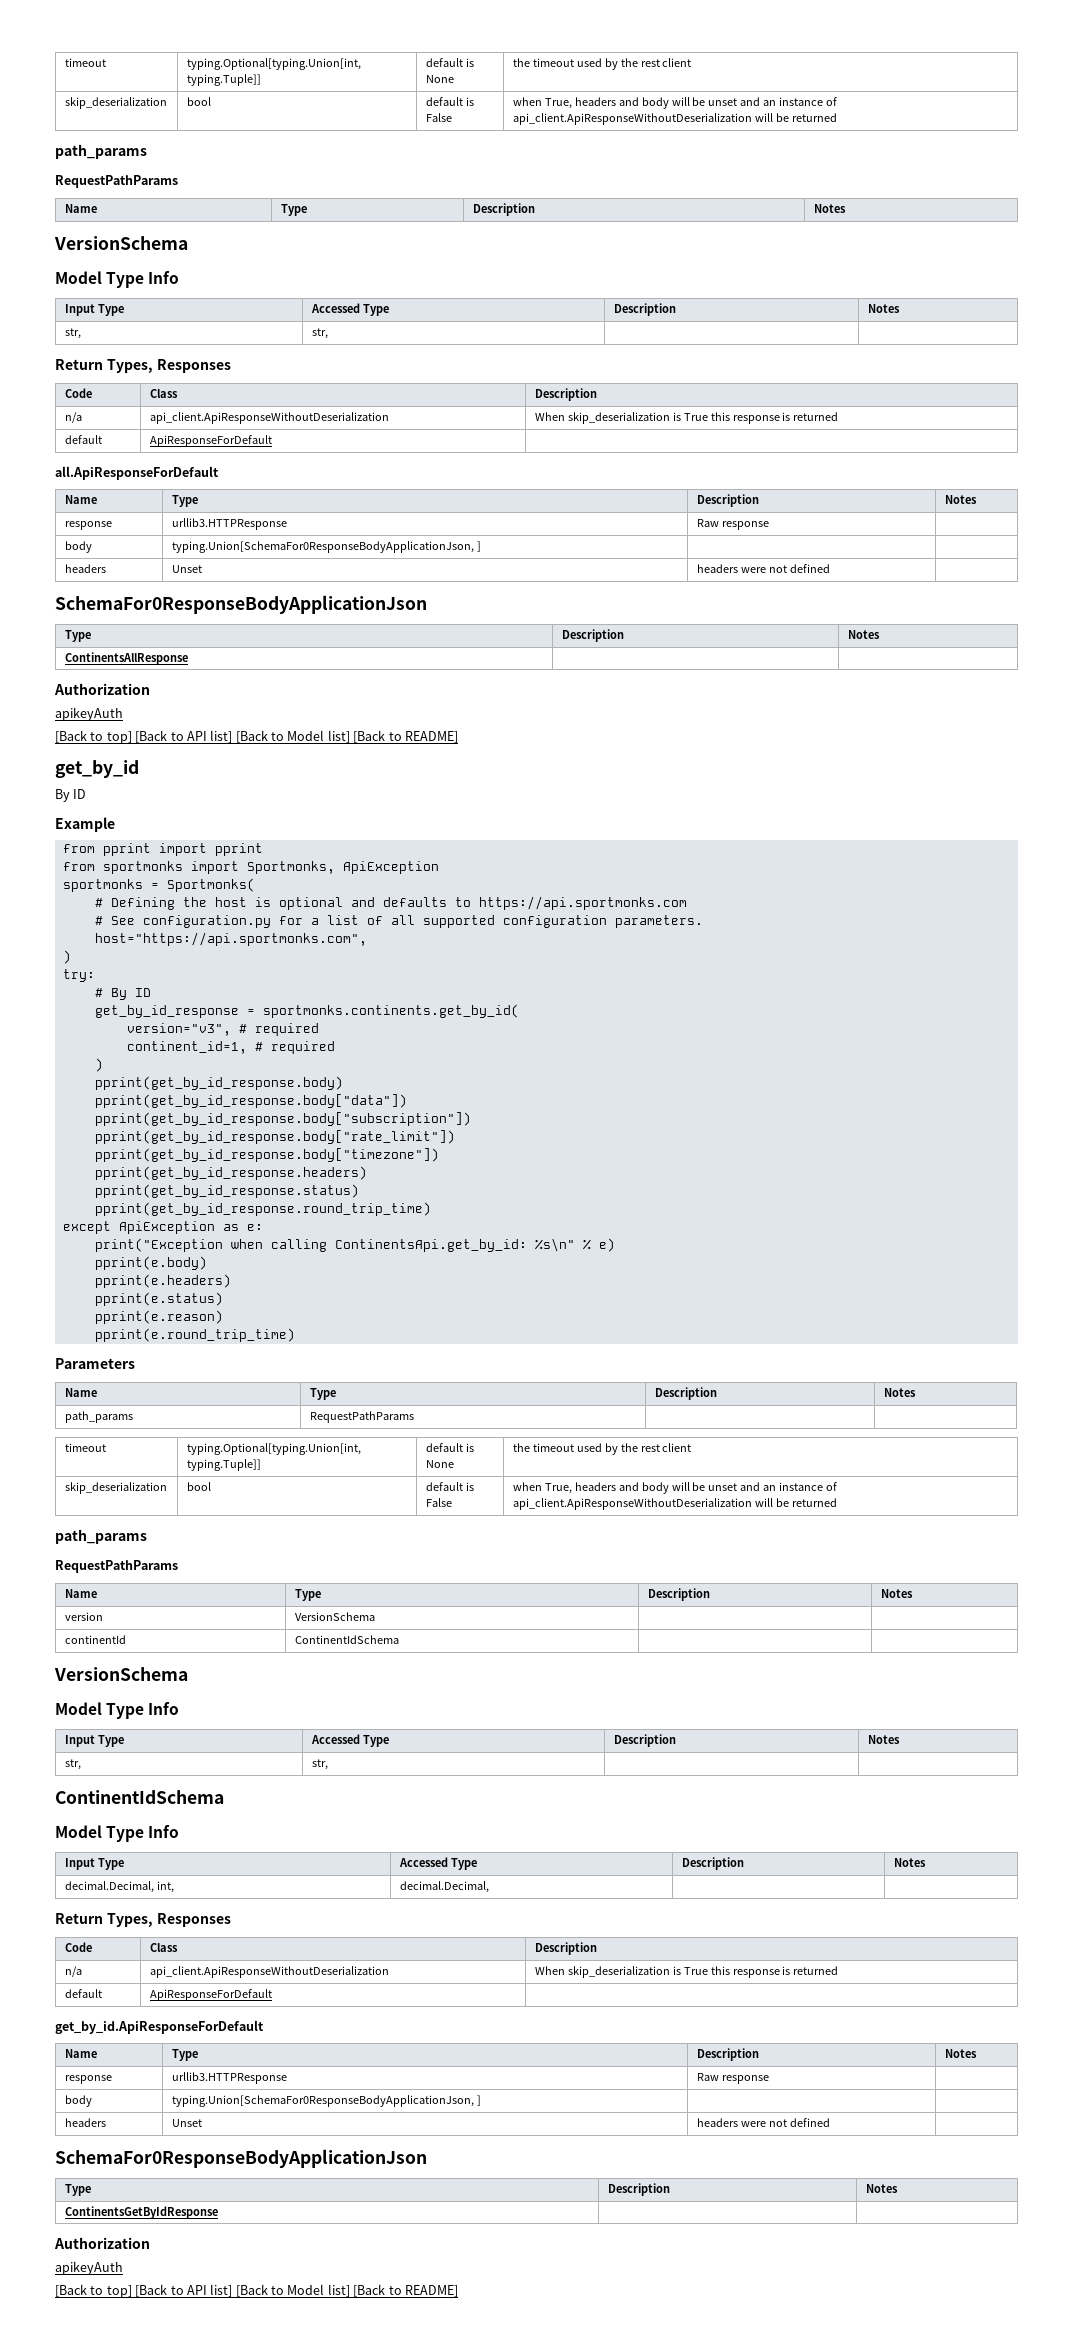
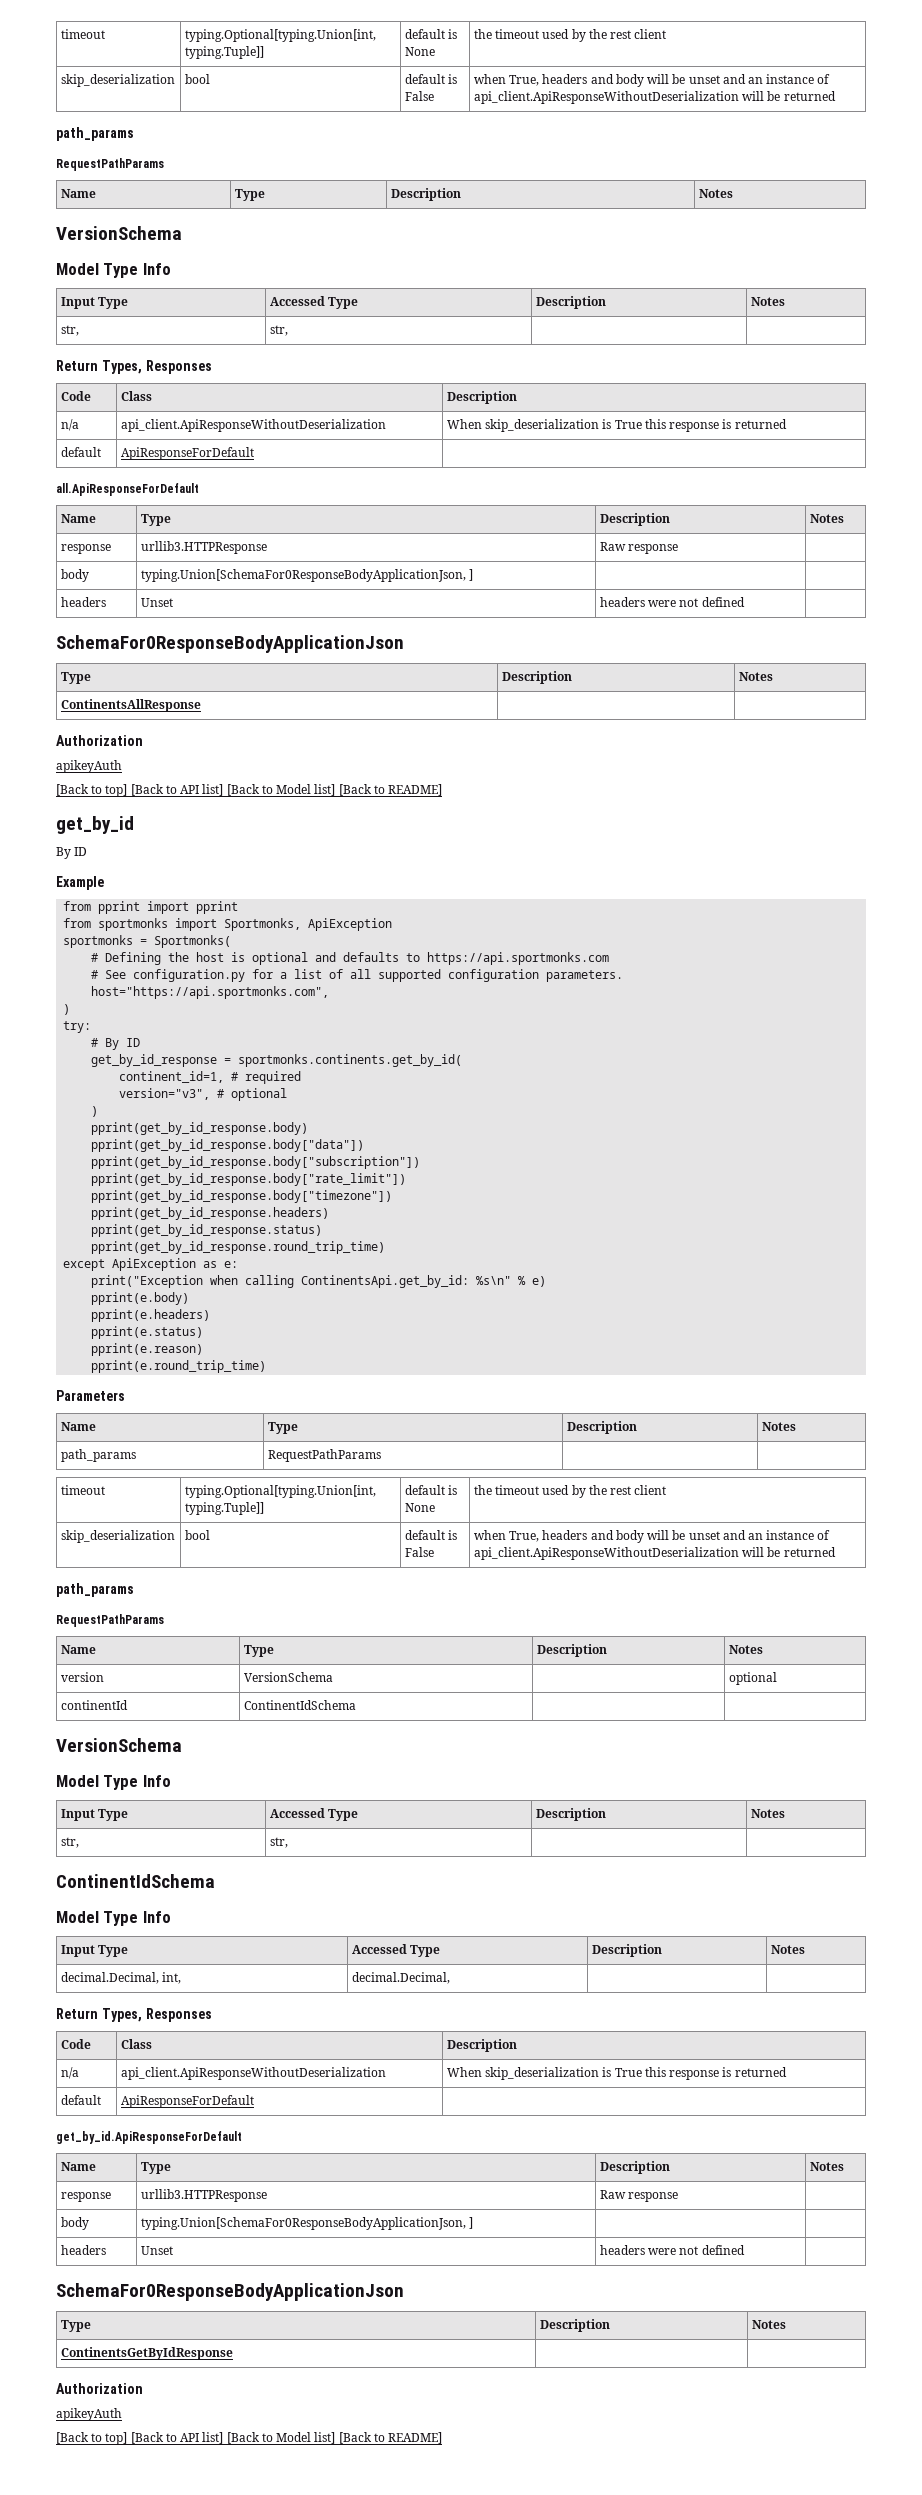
- version="v3", # required
  continent_id=1, # required
+ version="v3", # optional
- version | VersionSchema | |
+ version | VersionSchema | | optional

